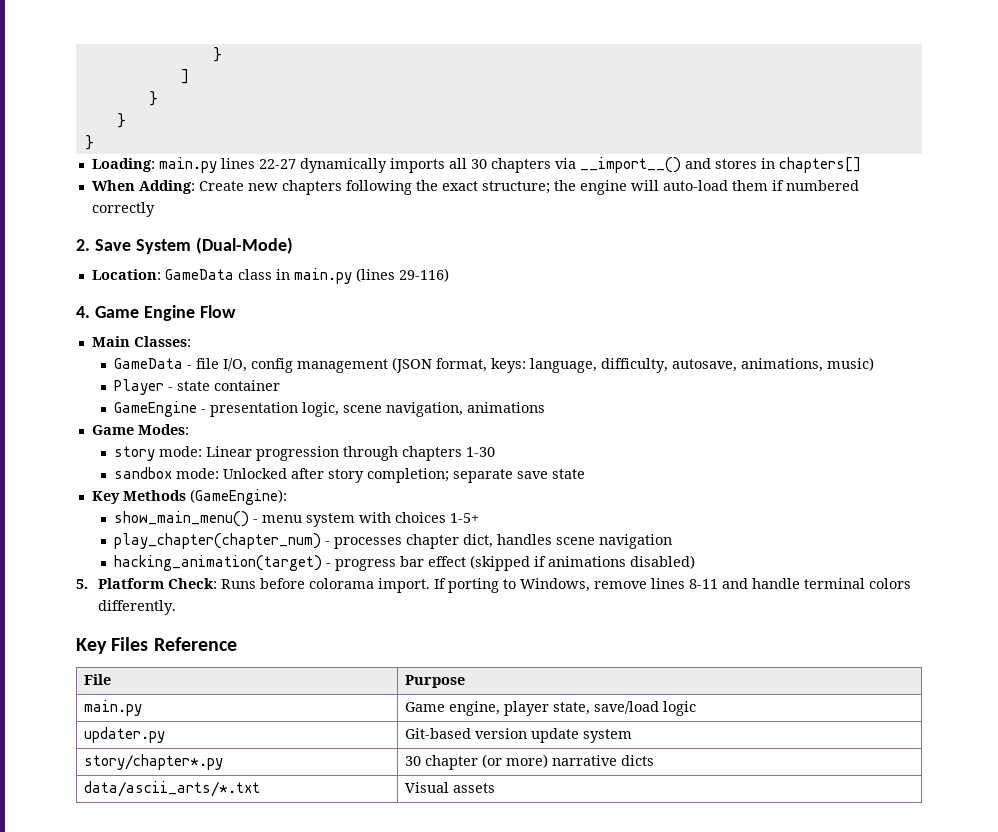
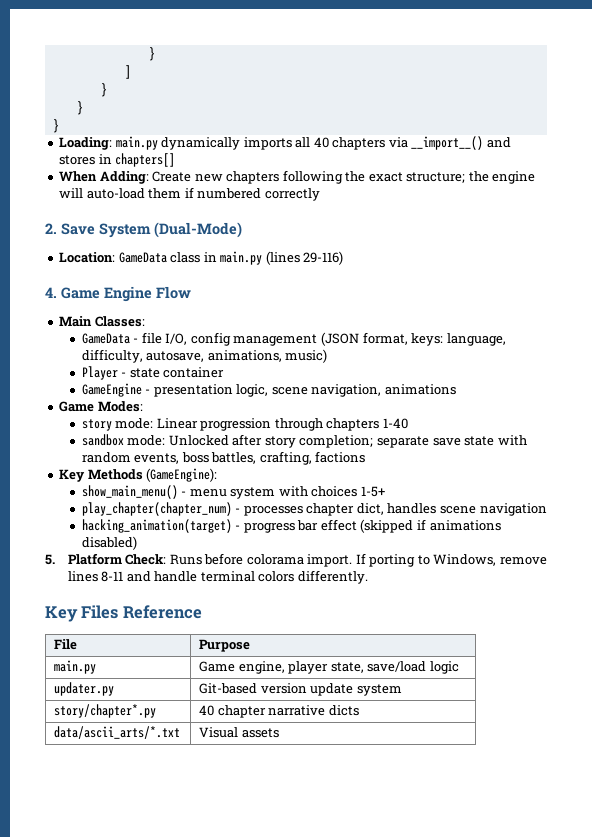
- Loading: main.py lines 22-27 dynamically imports all 30 chapters via __import__() and stores in chapters[]
+ Loading: main.py dynamically imports all 40 chapters via __import__() and stores in chapters[]
- story mode: Linear progression through chapters 1-30
+ story mode: Linear progression through chapters 1-40
- sandbox mode: Unlocked after story completion; separate save state
+ sandbox mode: Unlocked after story completion; separate save state with random events, boss battles, crafting, factions
- story/chapter*.py | 30 chapter (or more) narrative dicts
+ story/chapter*.py | 40 chapter narrative dicts

